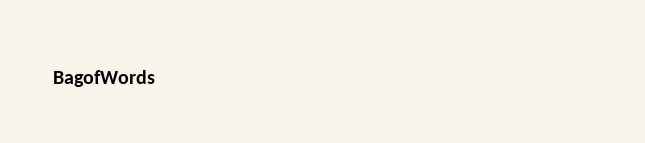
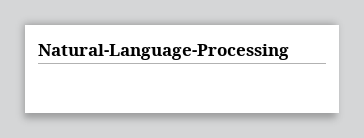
- BagofWords
+ Natural-Language-Processing

